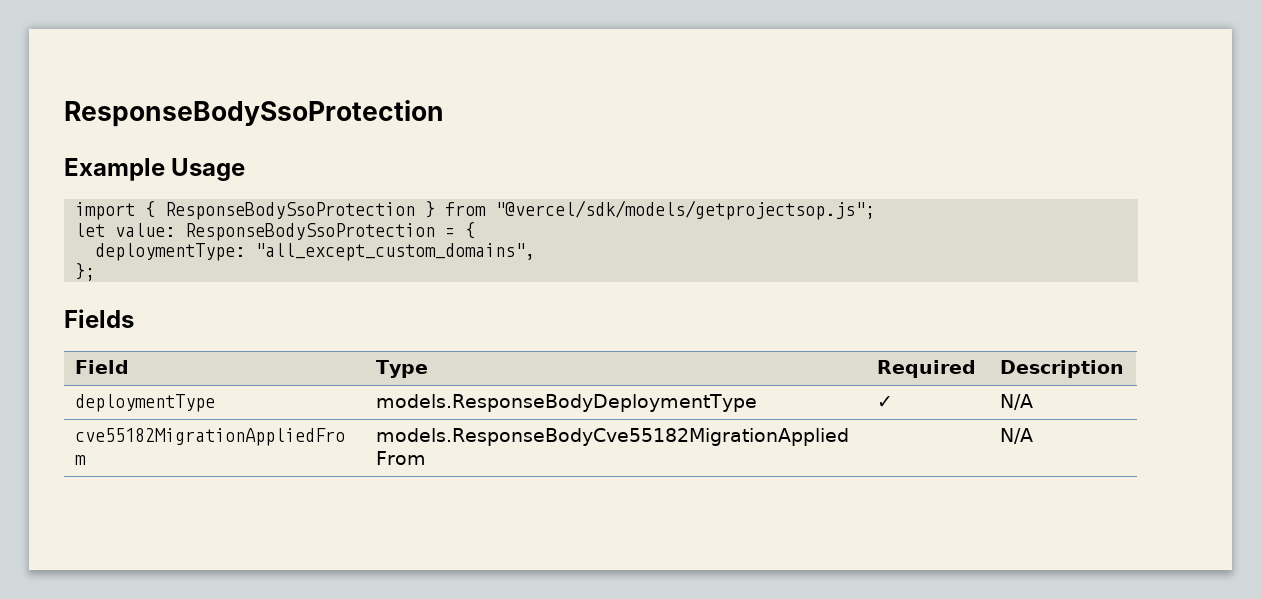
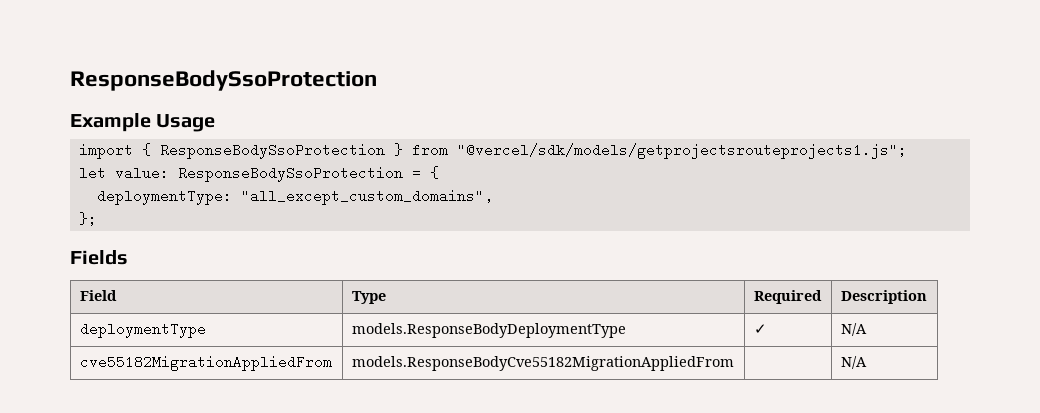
- import { ResponseBodySsoProtection } from "@vercel/sdk/models/getprojectsop.js";
+ import { ResponseBodySsoProtection } from "@vercel/sdk/models/getprojectsrouteprojects1.js";

